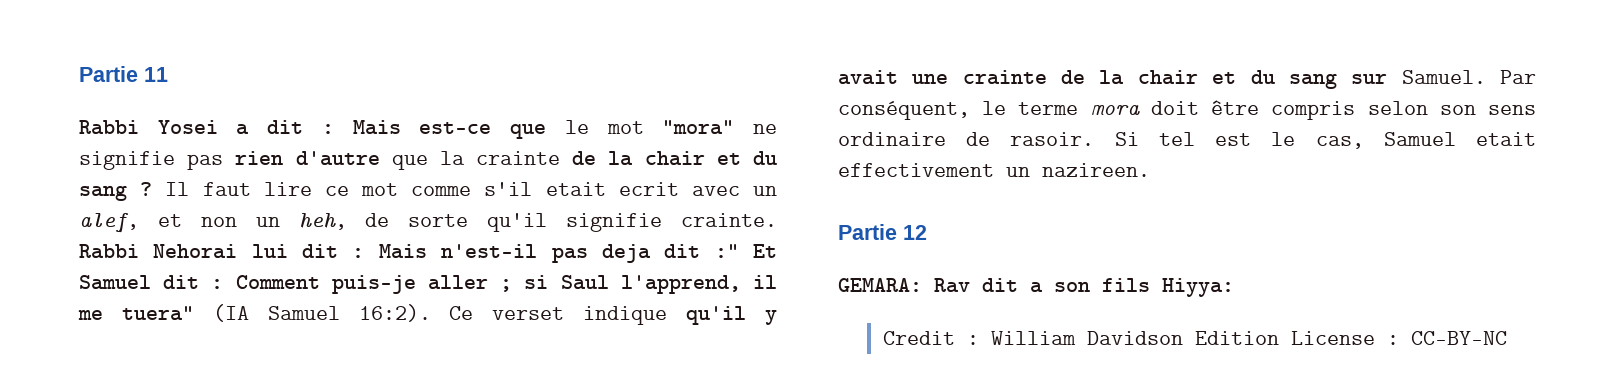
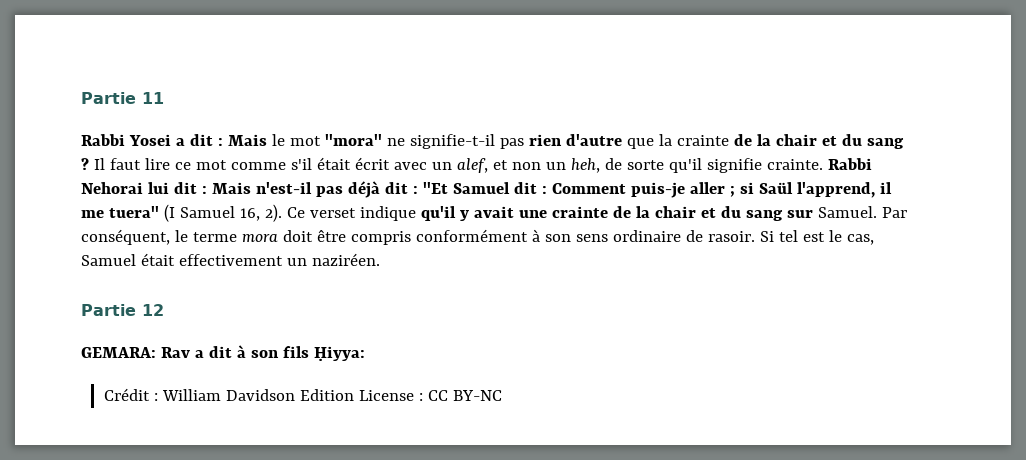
- Rabbi Yosei a dit : Mais est-ce que le mot "mora" ne signifie pas rien d'autre que la crainte de la chair et du sang ?
+ Rabbi Yosei a dit : Mais le mot "mora" ne signifie-t-il pas rien d'autre que la crainte de la chair et du sang ?
- Il faut lire ce mot comme s'il etait ecrit avec un alef, et non un heh, de sorte qu'il signifie crainte.
+ Il faut lire ce mot comme s'il était écrit avec un alef, et non un heh, de sorte qu'il signifie crainte.
- Rabbi Nehorai lui dit : Mais n'est-il pas deja dit :" Et Samuel dit : Comment puis-je aller ; si Saul l'apprend, il me tuera" (IA Samuel 16:2).
+ Rabbi Nehorai lui dit : Mais n'est-il pas déjà dit : "Et Samuel dit : Comment puis-je aller ; si Saül l'apprend, il me tuera" (I Samuel 16, 2).
- Par conséquent, le terme mora doit être compris selon son sens ordinaire de rasoir.
+ Par conséquent, le terme mora doit être compris conformément à son sens ordinaire de rasoir.
- Si tel est le cas, Samuel etait effectivement un nazireen.
+ Si tel est le cas, Samuel était effectivement un naziréen.
- GEMARA: Rav dit a son fils Hiyya:
- Credit : William Davidson Edition License : CC-BY-NC
+ GEMARA: Rav a dit à son fils Ḥiyya:
+ Crédit : William Davidson Edition License : CC BY-NC

